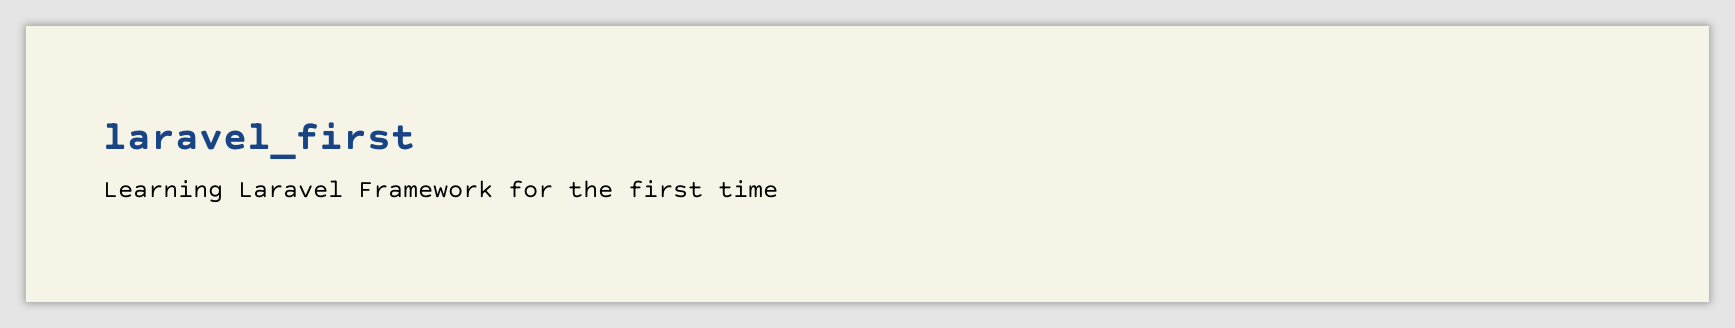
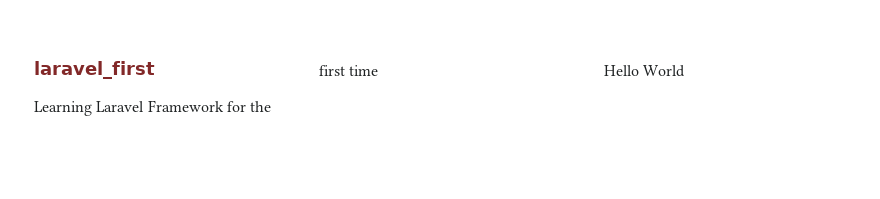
+ Hello World

